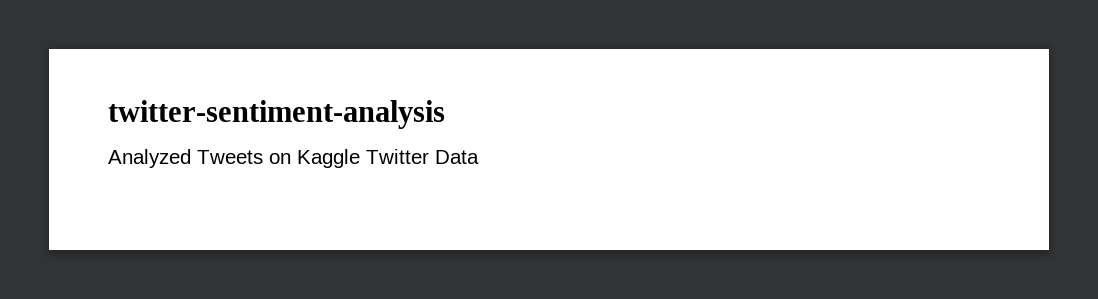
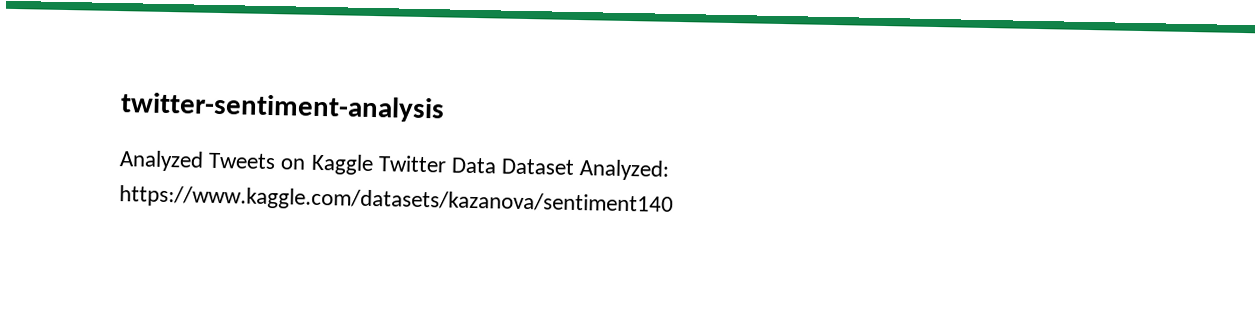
- Analyzed Tweets on Kaggle Twitter Data
+ Analyzed Tweets on Kaggle Twitter Data Dataset Analyzed: https://www.kaggle.com/datasets/kazanova/sentiment140

